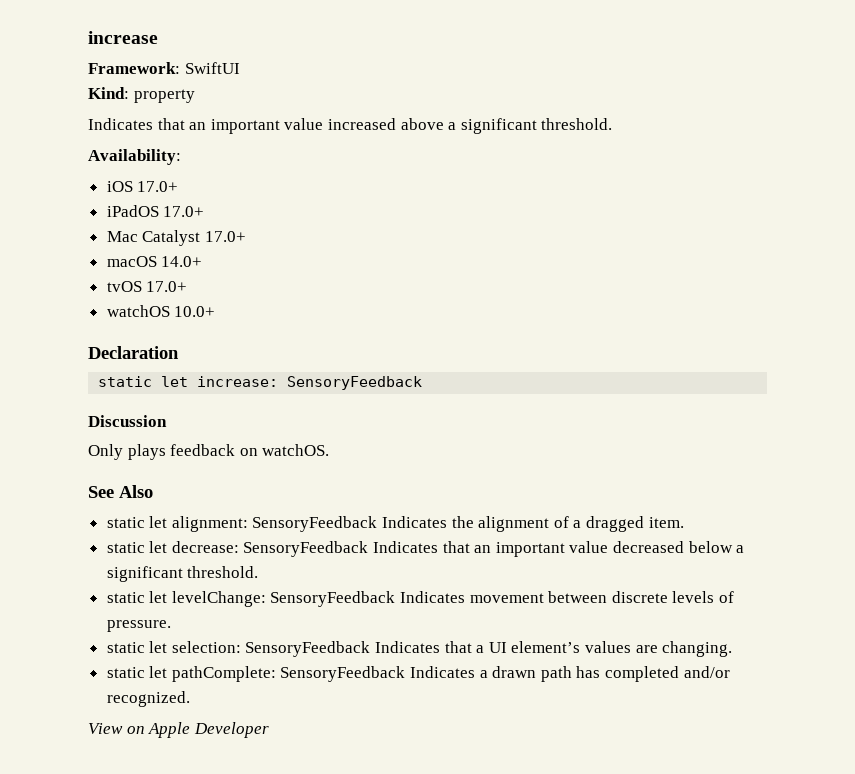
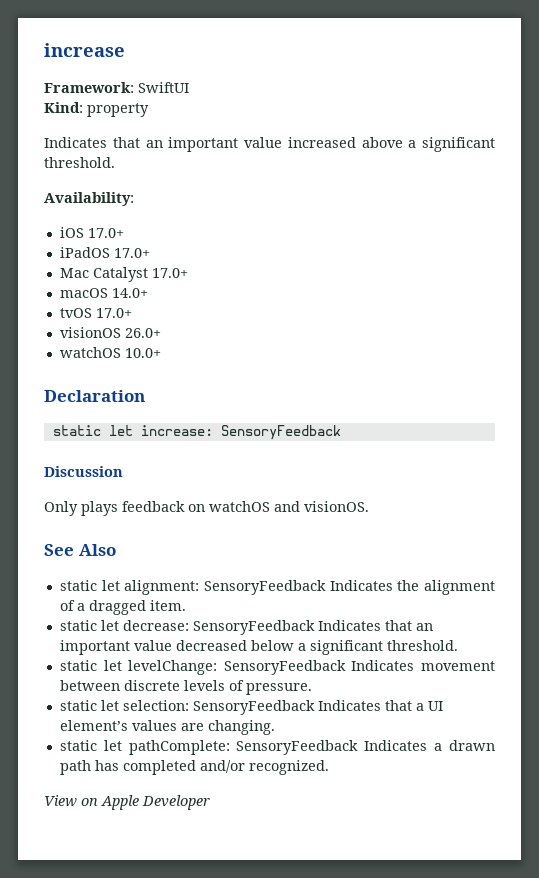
+ visionOS 26.0+
- Only plays feedback on watchOS.
+ Only plays feedback on watchOS and visionOS.

